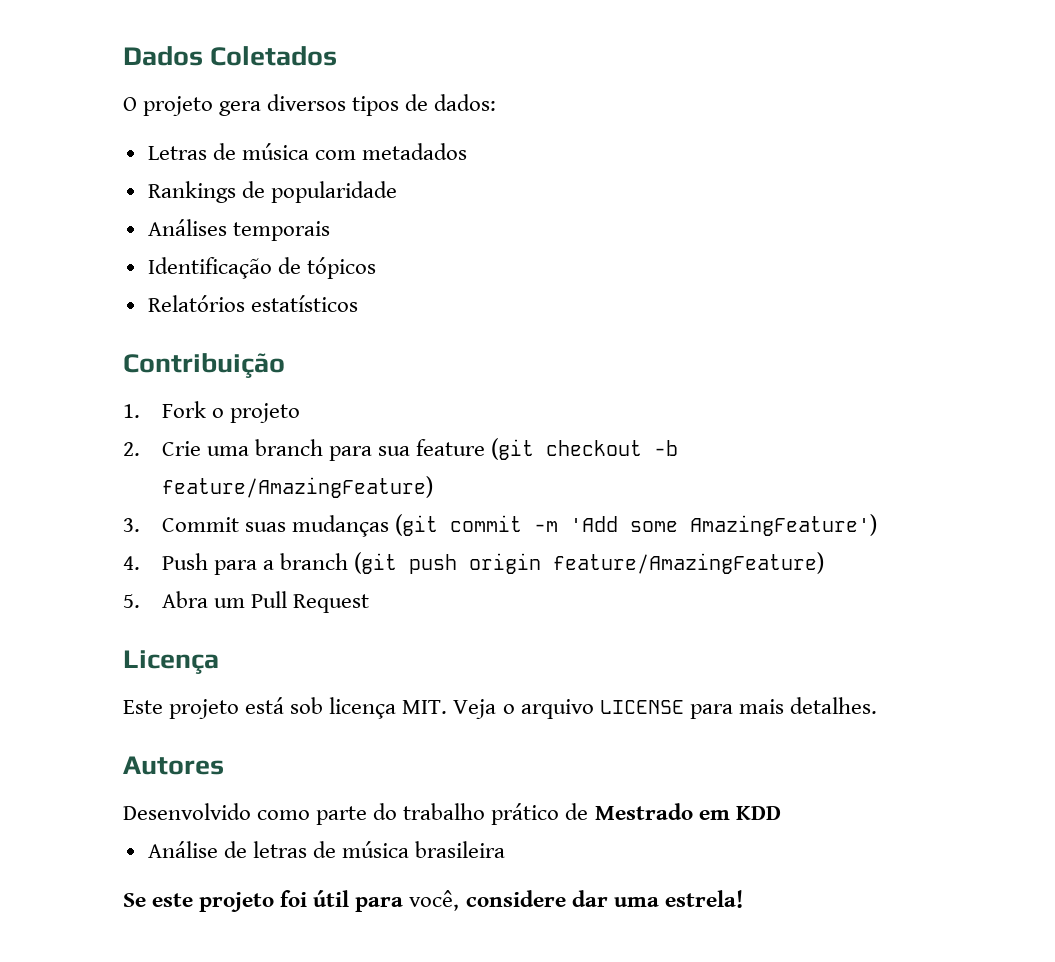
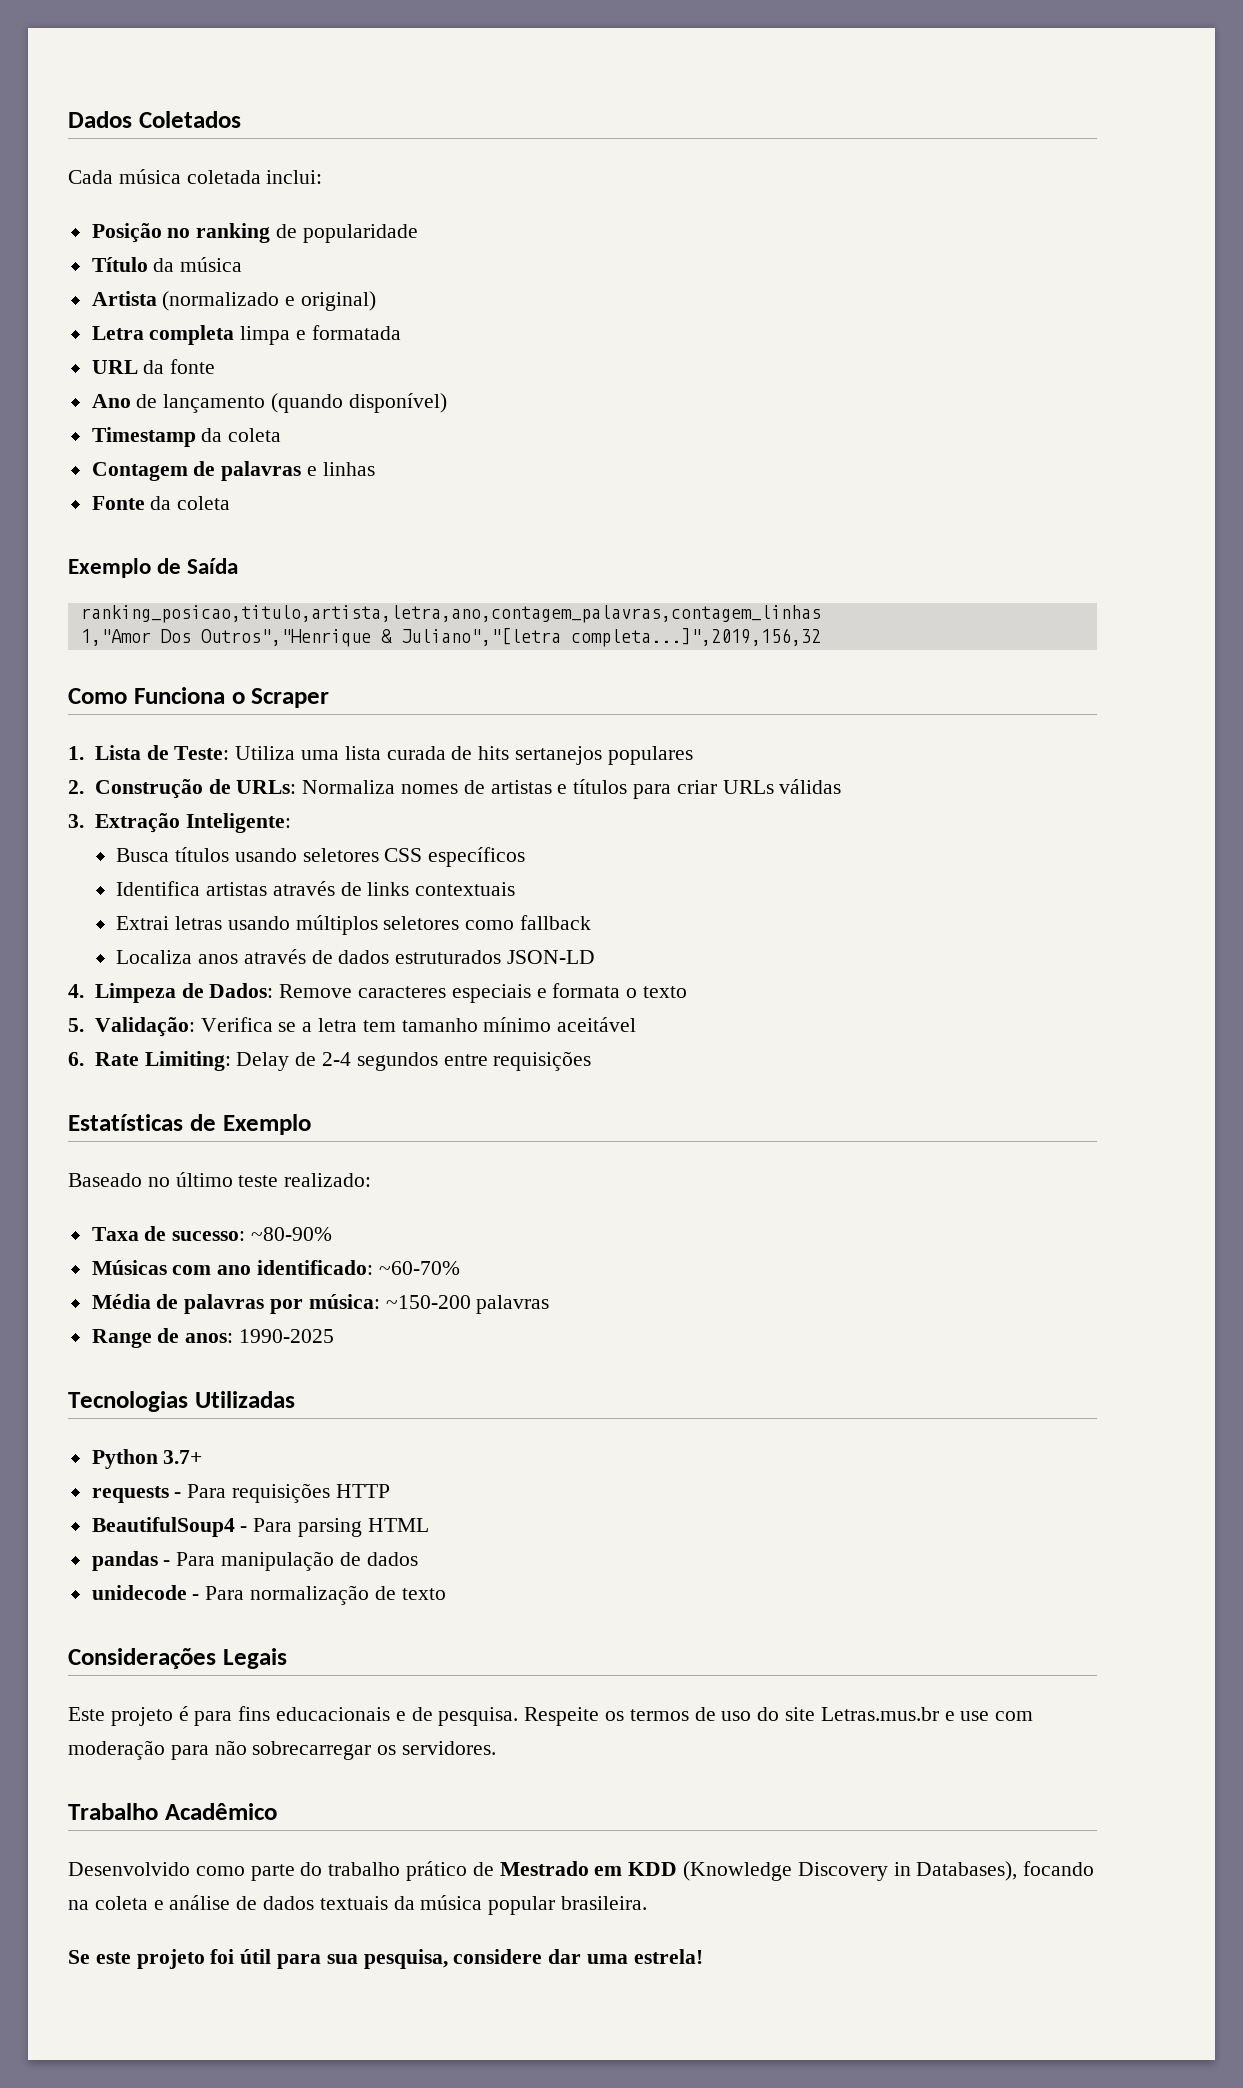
- O projeto gera diversos tipos de dados:
- Letras de música com metadados
- Rankings de popularidade
- Análises temporais
- Identificação de tópicos
- Relatórios estatísticos
- Contribuição
- 1. Fork o projeto
- 2. Crie uma branch para sua feature (git checkout -b feature/AmazingFeature)
- 3. Commit suas mudanças (git commit -m 'Add some AmazingFeature')
- 4. Push para a branch (git push origin feature/AmazingFeature)
- 5. Abra um Pull Request
- Licença
- Este projeto está sob licença MIT. Veja o arquivo LICENSE para mais detalhes.
- Autores
+ Cada música coletada inclui:
+ Posição no ranking de popularidade
+ Título da música
+ Artista (normalizado e original)
+ Letra completa limpa e formatada
+ URL da fonte
+ Ano de lançamento (quando disponível)
+ Timestamp da coleta
+ Contagem de palavras e linhas
+ Fonte da coleta
+ Exemplo de Saída
+ ranking_posicao,titulo,artista,letra,ano,contagem_palavras,contagem_linhas
+ 1,"Amor Dos Outros","Henrique & Juliano","[letra completa...]",2019,156,32
+ Como Funciona o Scraper
+ 1. Lista de Teste: Utiliza uma lista curada de hits sertanejos populares
+ 2. Construção de URLs: Normaliza nomes de artistas e títulos para criar URLs válidas
+ 3. Extração Inteligente:
+ Busca títulos usando seletores CSS específicos
+ Identifica artistas através de links contextuais
+ Extrai letras usando múltiplos seletores como fallback
+ Localiza anos através de dados estruturados JSON-LD
+ 4. Limpeza de Dados: Remove caracteres especiais e formata o texto
+ 5. Validação: Verifica se a letra tem tamanho mínimo aceitável
+ 6. Rate Limiting: Delay de 2-4 segundos entre requisições
+ Estatísticas de Exemplo
+ Baseado no último teste realizado:
+ Taxa de sucesso: ~80-90%
+ Músicas com ano identificado: ~60-70%
+ Média de palavras por música: ~150-200 palavras
+ Range de anos: 1990-2025
+ Tecnologias Utilizadas
+ Python 3.7+
+ requests - Para requisições HTTP
+ BeautifulSoup4 - Para parsing HTML
+ pandas - Para manipulação de dados
+ unidecode - Para normalização de texto
+ Considerações Legais
+ Este projeto é para fins educacionais e de pesquisa. Respeite os termos de uso do site Letras.mus.br e use com moderação para não sobrecarregar os servidores.
+ Trabalho Acadêmico
- Desenvolvido como parte do trabalho prático de Mestrado em KDD
- Análise de letras de música brasileira
+ Desenvolvido como parte do trabalho prático de Mestrado em KDD (Knowledge Discovery in Databases), focando na coleta e análise de dados textuais da música popular brasileira.
- Se este projeto foi útil para você, considere dar uma estrela!
+ Se este projeto foi útil para sua pesquisa, considere dar uma estrela!

